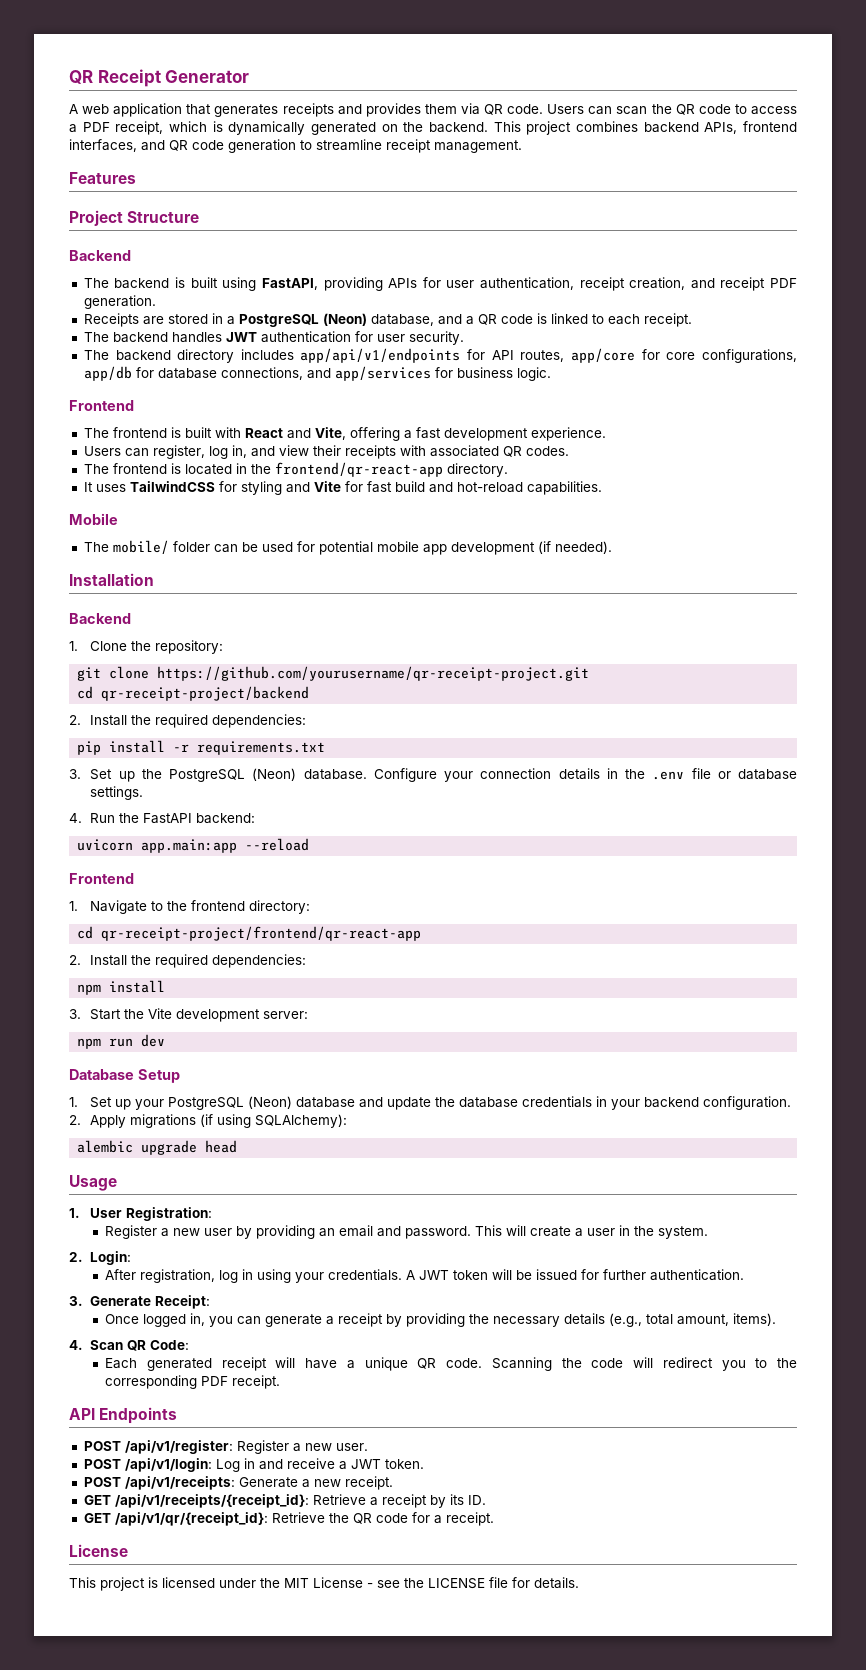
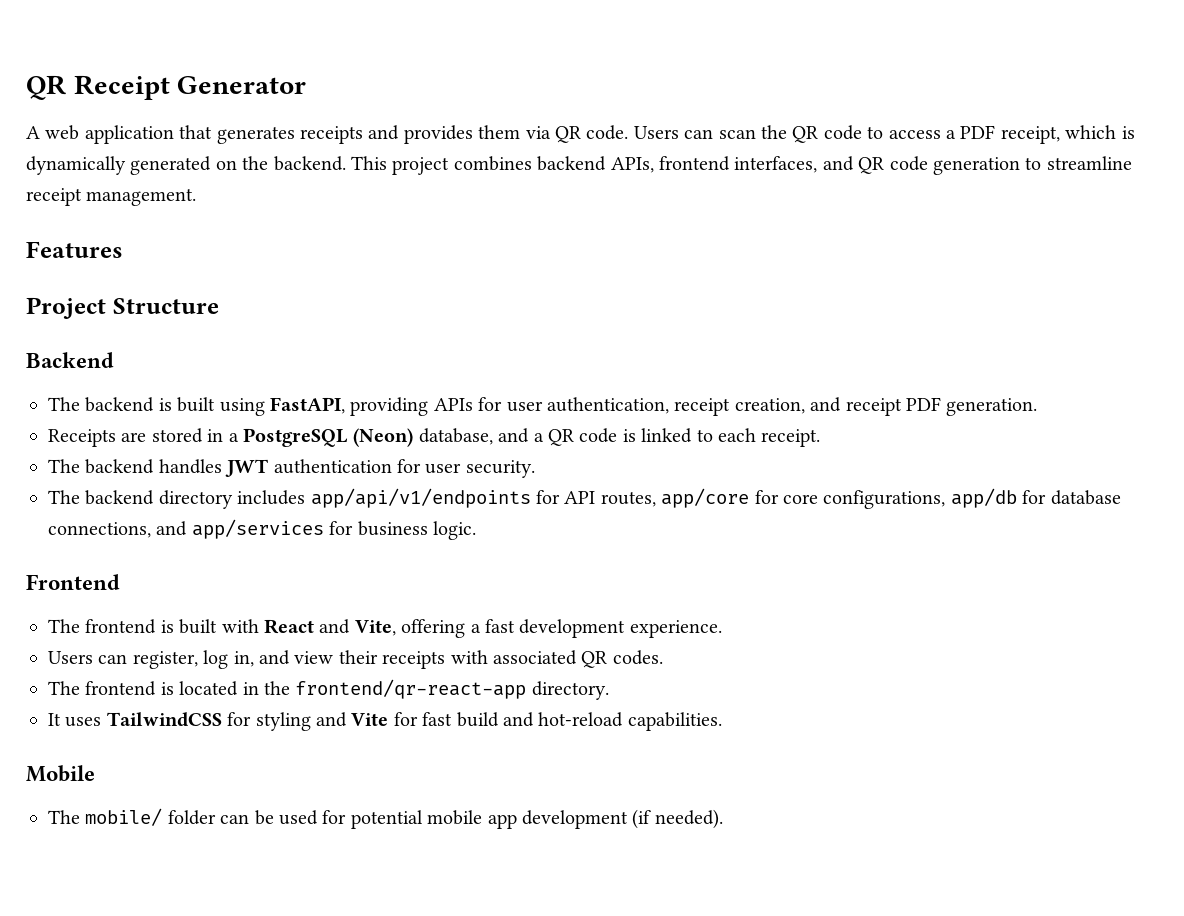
- Installation
- Backend
- 1. Clone the repository:
- git clone https://github.com/yourusername/qr-receipt-project.git
- cd qr-receipt-project/backend
- 2. Install the required dependencies:
- pip install -r requirements.txt
- 3. Set up the PostgreSQL (Neon) database. Configure your connection details in the .env file or database settings.
- 4. Run the FastAPI backend:
- uvicorn app.main:app --reload
- Frontend
- 1. Navigate to the frontend directory:
- cd qr-receipt-project/frontend/qr-react-app
- 2. Install the required dependencies:
- npm install
- 3. Start the Vite development server:
- npm run dev
- Database Setup
- 1. Set up your PostgreSQL (Neon) database and update the database credentials in your backend configuration.
- 2. Apply migrations (if using SQLAlchemy):
- alembic upgrade head
- Usage
- 1. User Registration:
- Register a new user by providing an email and password. This will create a user in the system.
- 2. Login:
- After registration, log in using your credentials. A JWT token will be issued for further authentication.
- 3. Generate Receipt:
- Once logged in, you can generate a receipt by providing the necessary details (e.g., total amount, items).
- 4. Scan QR Code:
- Each generated receipt will have a unique QR code. Scanning the code will redirect you to the corresponding PDF receipt.
- API Endpoints
- POST /api/v1/register: Register a new user.
- POST /api/v1/login: Log in and receive a JWT token.
- POST /api/v1/receipts: Generate a new receipt.
- GET /api/v1/receipts/{receipt_id}: Retrieve a receipt by its ID.
- GET /api/v1/qr/{receipt_id}: Retrieve the QR code for a receipt.
- License
- This project is licensed under the MIT License - see the LICENSE file for details.

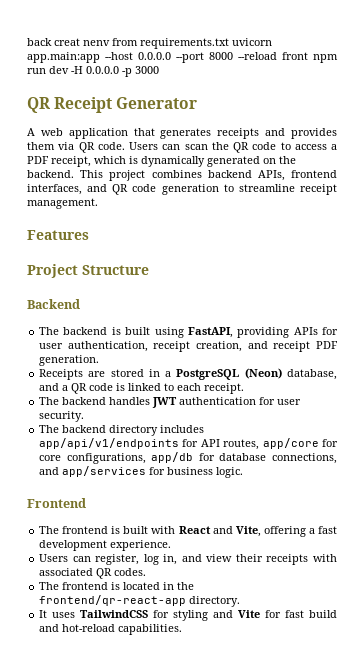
+ back creat nenv from requirements.txt uvicorn app.main:app --host 0.0.0.0 --port 8000 --reload front npm run dev -H 0.0.0.0 -p 3000
- Mobile
- The mobile/ folder can be used for potential mobile app development (if needed).

